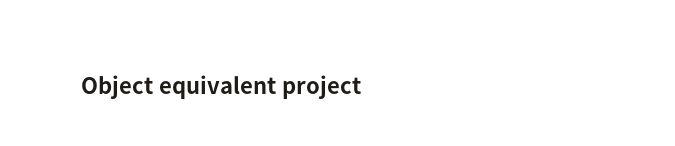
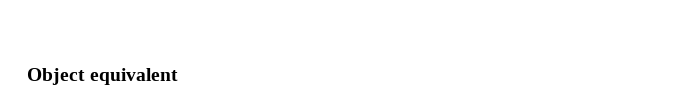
- Object equivalent project
+ Object equivalent

